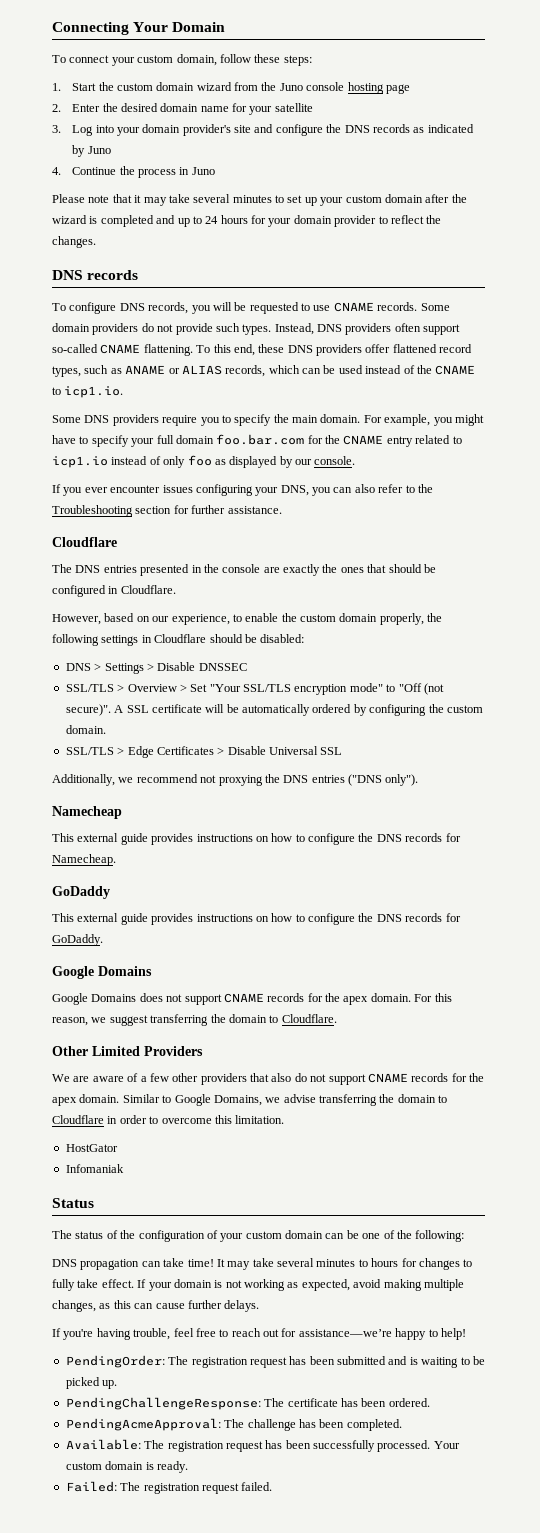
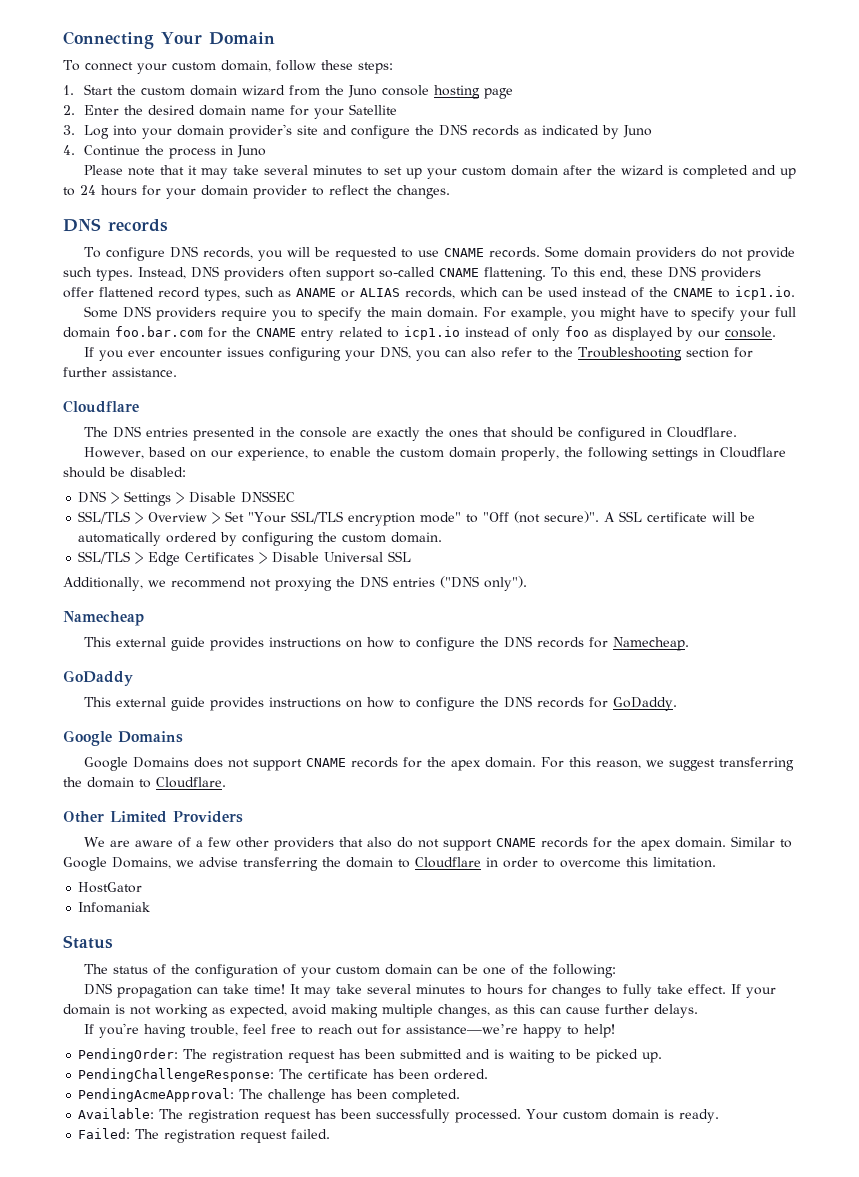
- 2. Enter the desired domain name for your satellite
+ 2. Enter the desired domain name for your Satellite

